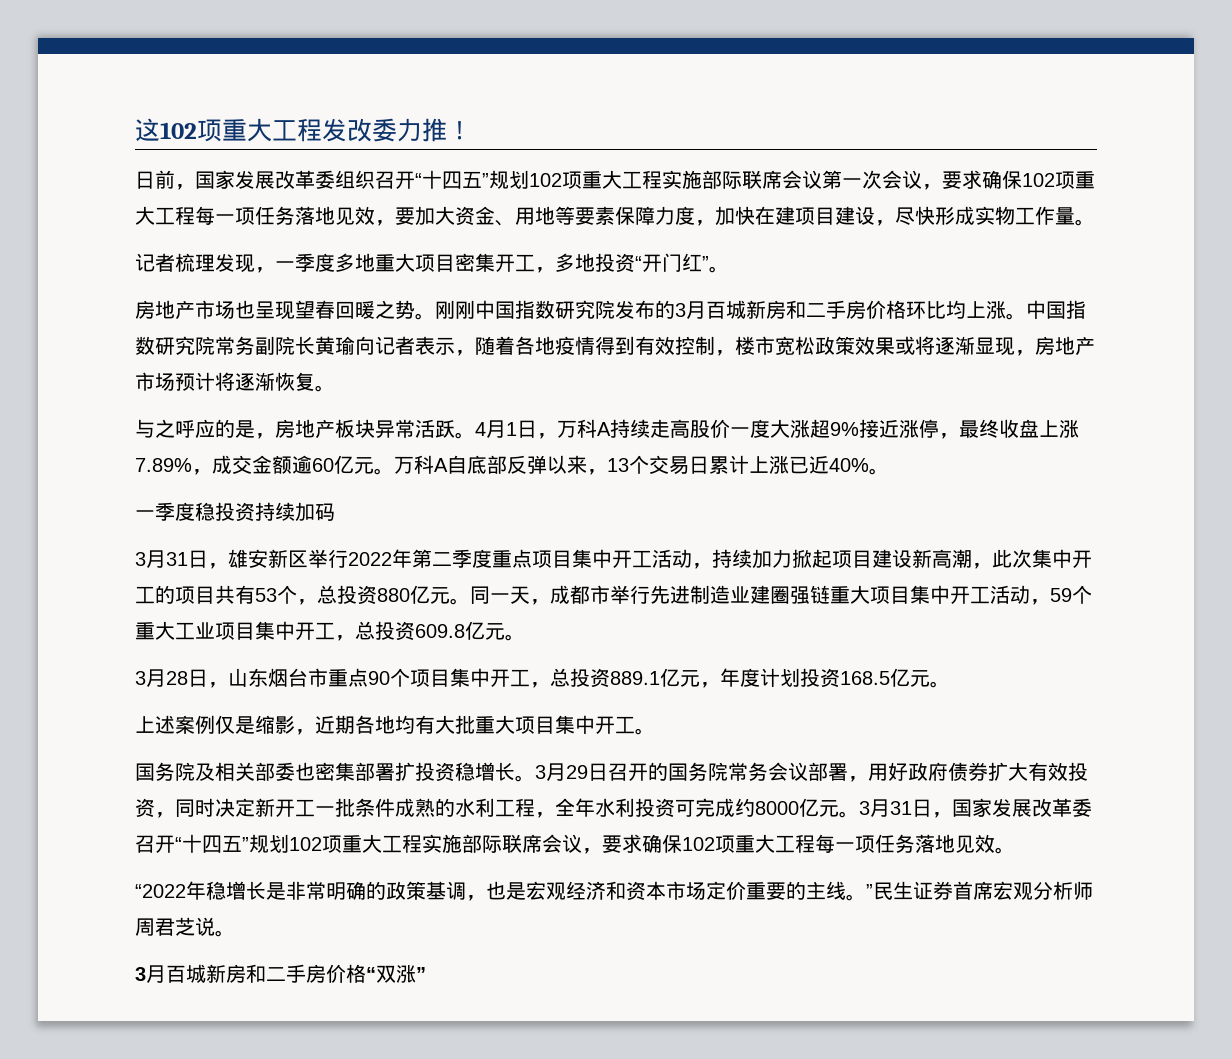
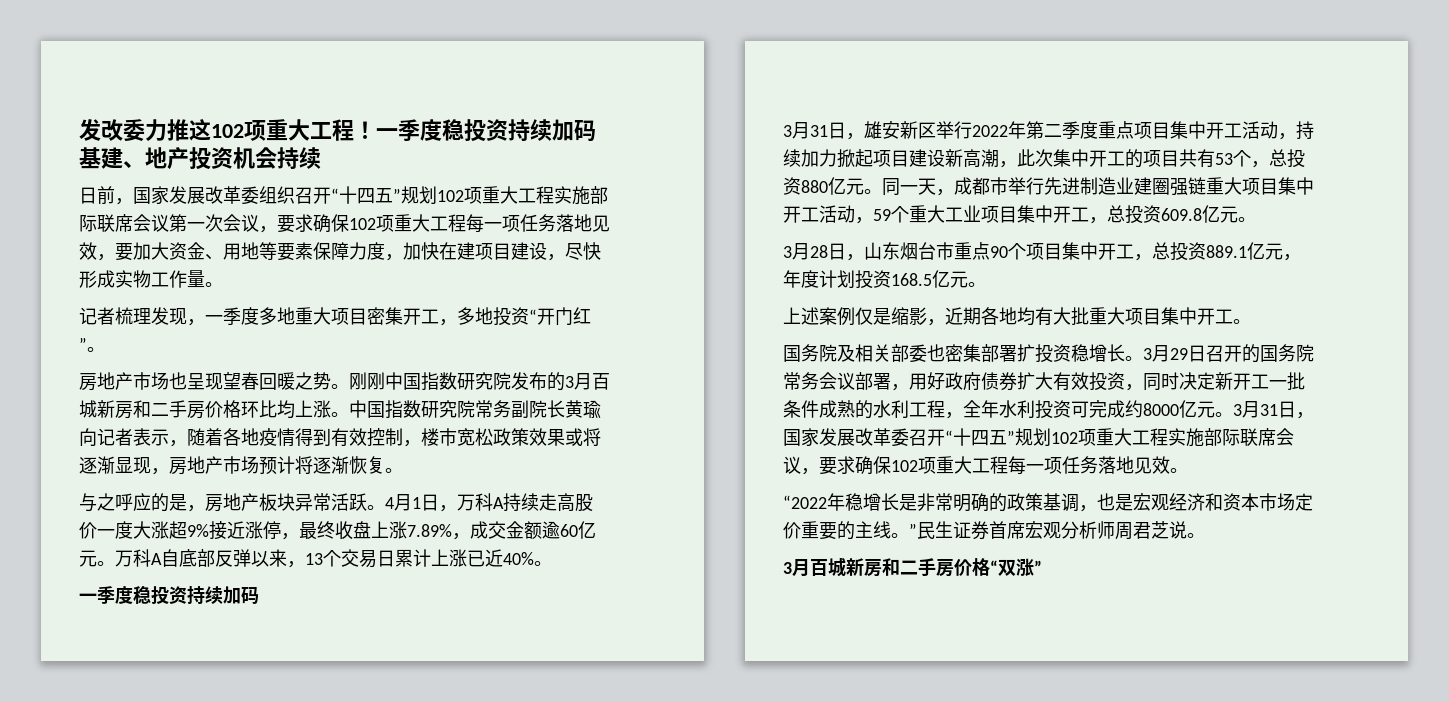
- 这102项重大工程发改委力推！
+ 发改委力推这102项重大工程！一季度稳投资持续加码基建、地产投资机会持续

